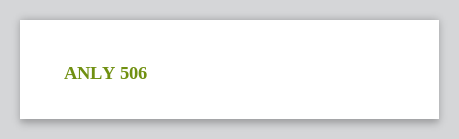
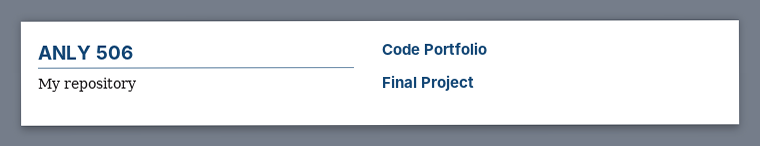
+ My repository
+ Code Portfolio
+ Final Project

